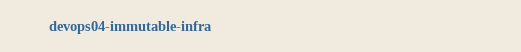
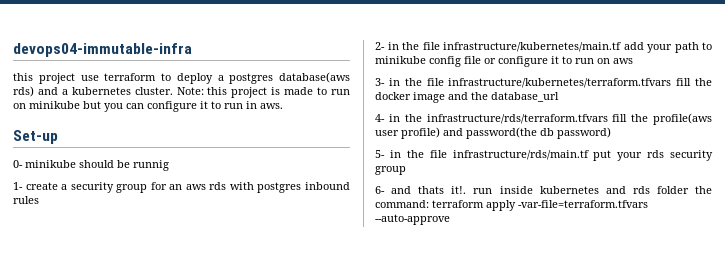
+ this project use terraform to deploy a postgres database(aws rds) and a kubernetes cluster. Note: this project is made to run on minikube but you can configure it to run in aws.
+ Set-up
+ 0- minikube should be runnig
+ 1- create a security group for an aws rds with postgres inbound rules
+ 2- in the file infrastructure/kubernetes/main.tf add your path to minikube config file or configure it to run on aws
+ 3- in the file infrastructure/kubernetes/terraform.tfvars fill the docker image and the database_url
+ 4- in the infrastructure/rds/terraform.tfvars fill the profile(aws user profile) and password(the db password)
+ 5- in the file infrastructure/rds/main.tf put your rds security group
+ 6- and thats it!. run inside kubernetes and rds folder the command: terraform apply -var-file=terraform.tfvars --auto-approve

